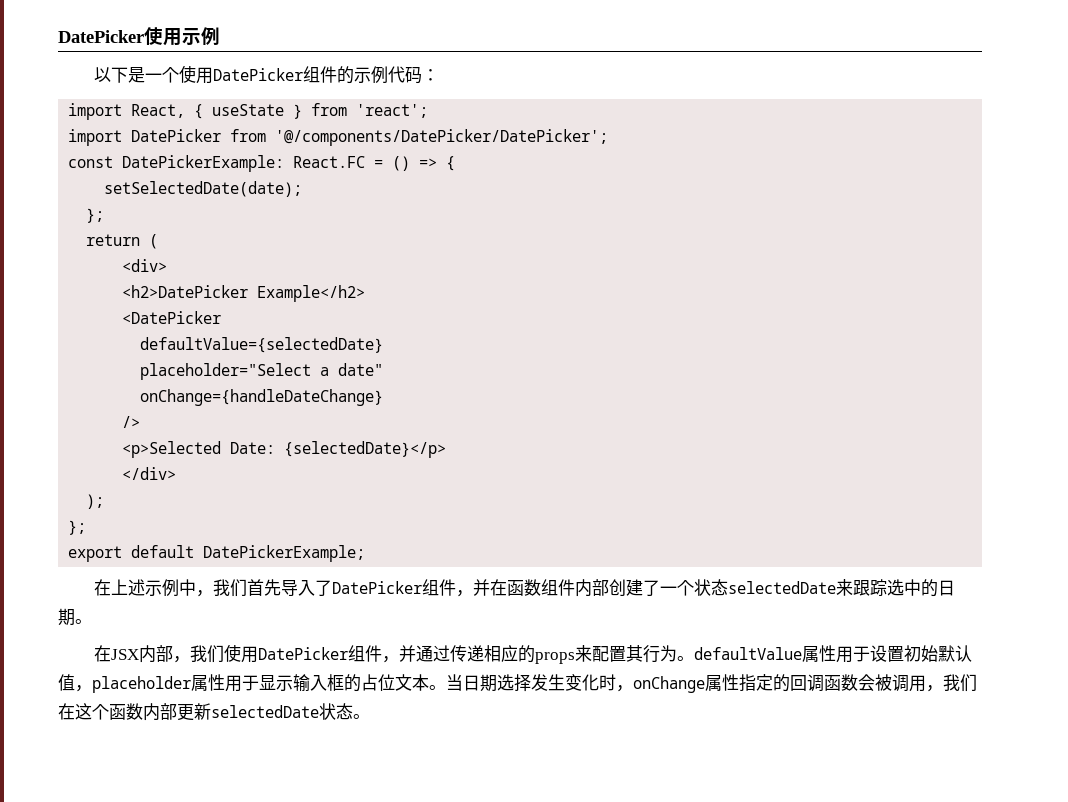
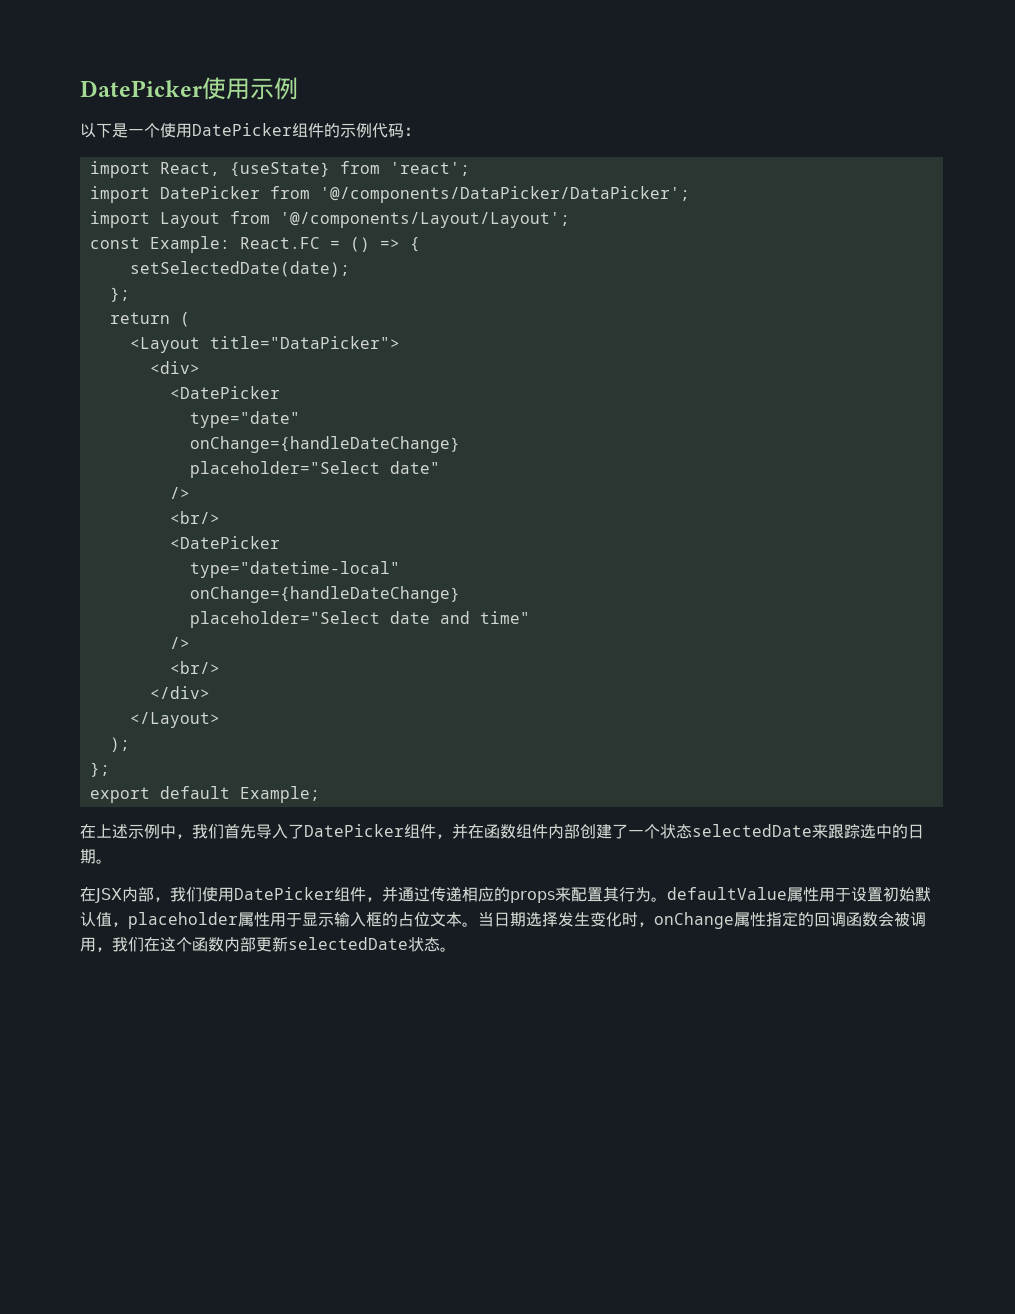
- import React, { useState } from 'react';
+ import React, {useState} from 'react';
- import DatePicker from '@/components/DatePicker/DatePicker';
+ import DatePicker from '@/components/DataPicker/DataPicker';
+ import Layout from '@/components/Layout/Layout';
- const DatePickerExample: React.FC = () => {
+ const Example: React.FC = () => {
+ <Layout title="DataPicker">
  <div>
- <h2>DatePicker Example</h2>
  <DatePicker
- defaultValue={selectedDate}
- placeholder="Select a date"
+ type="date"
  onChange={handleDateChange}
+ placeholder="Select date"
  />
- <p>Selected Date: {selectedDate}</p>
+ <br/>
+ <DatePicker
+ type="datetime-local"
+ onChange={handleDateChange}
+ placeholder="Select date and time"
+ />
+ <br/>
+ </Layout>
- export default DatePickerExample;
+ export default Example;

